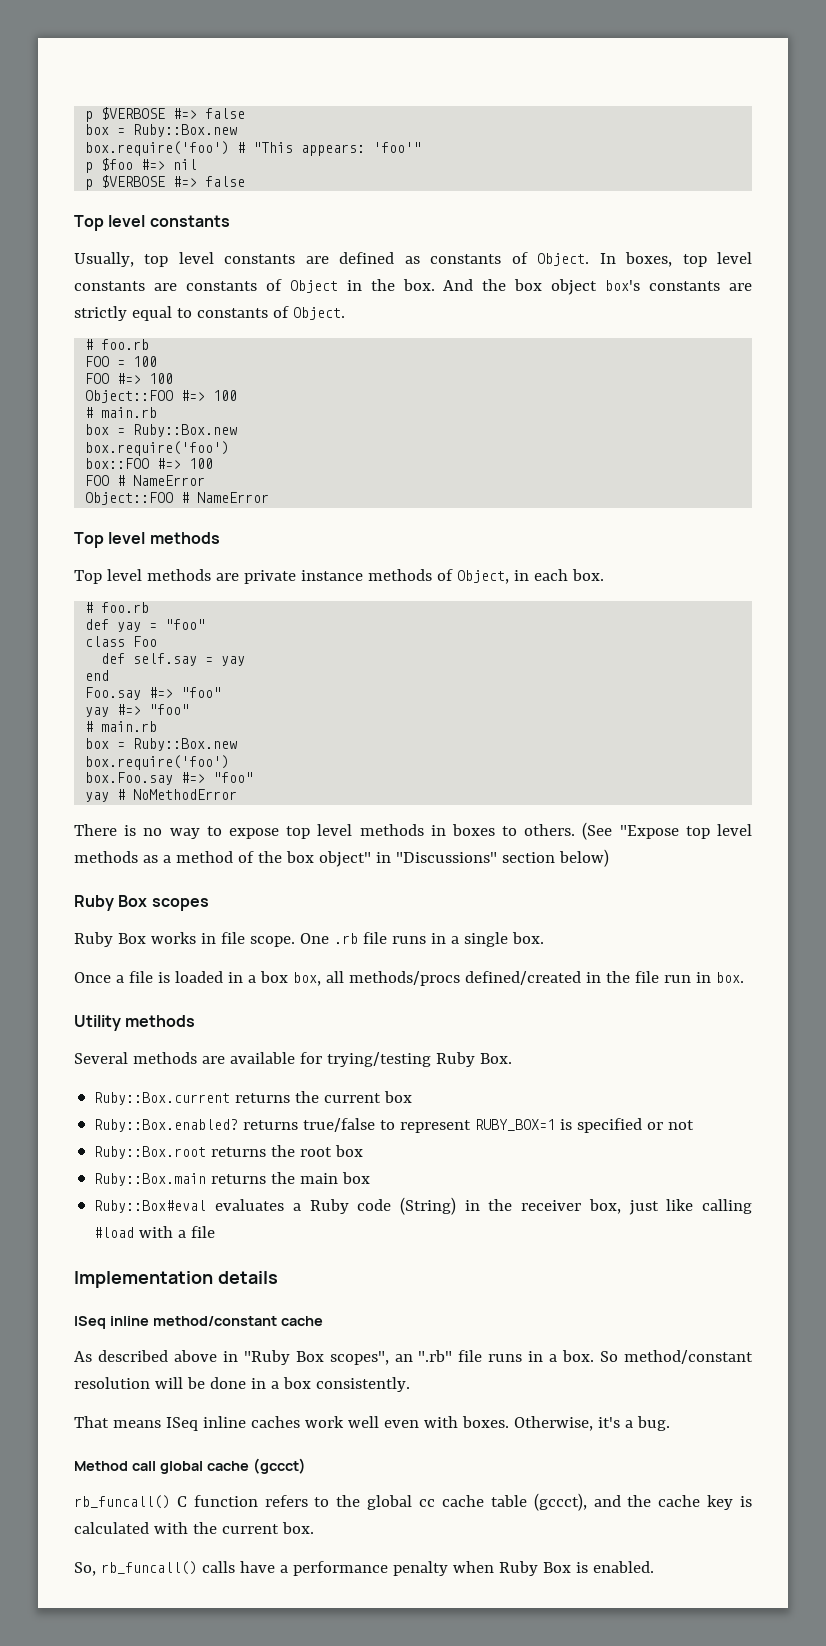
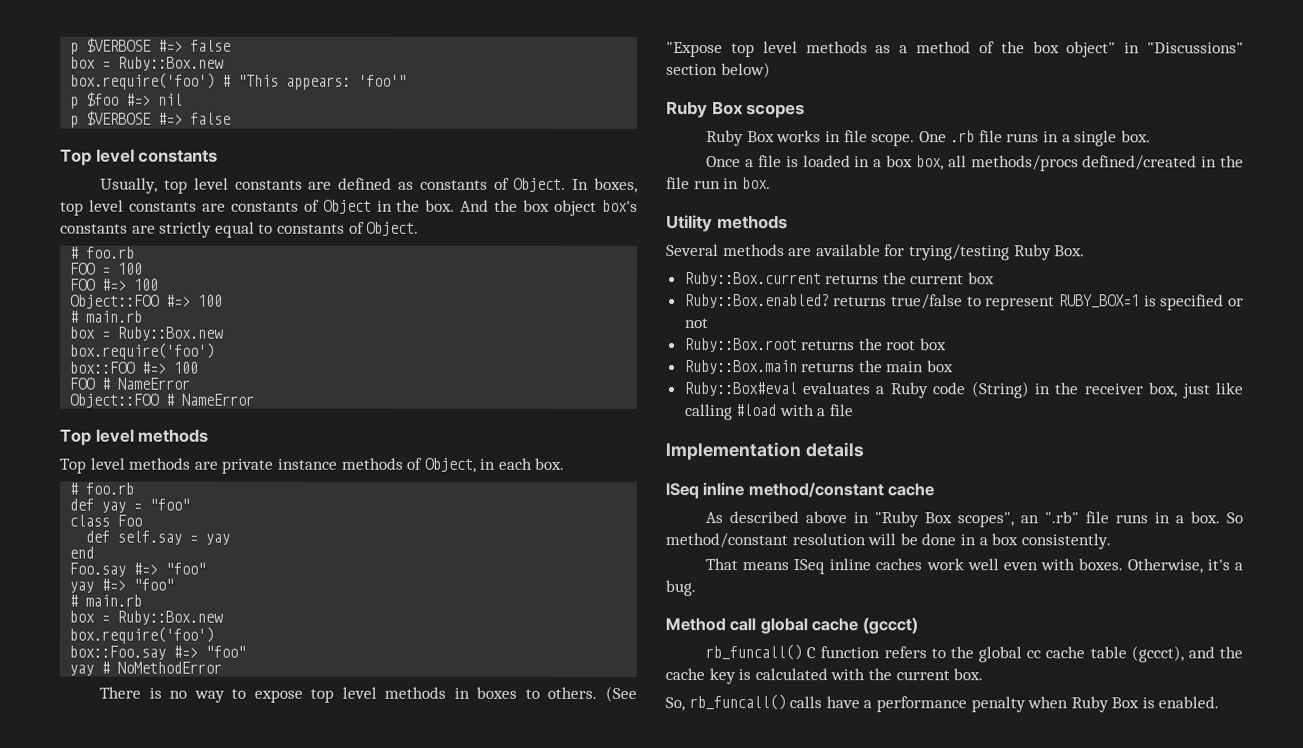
- box.Foo.say #=> "foo"
+ box::Foo.say #=> "foo"

